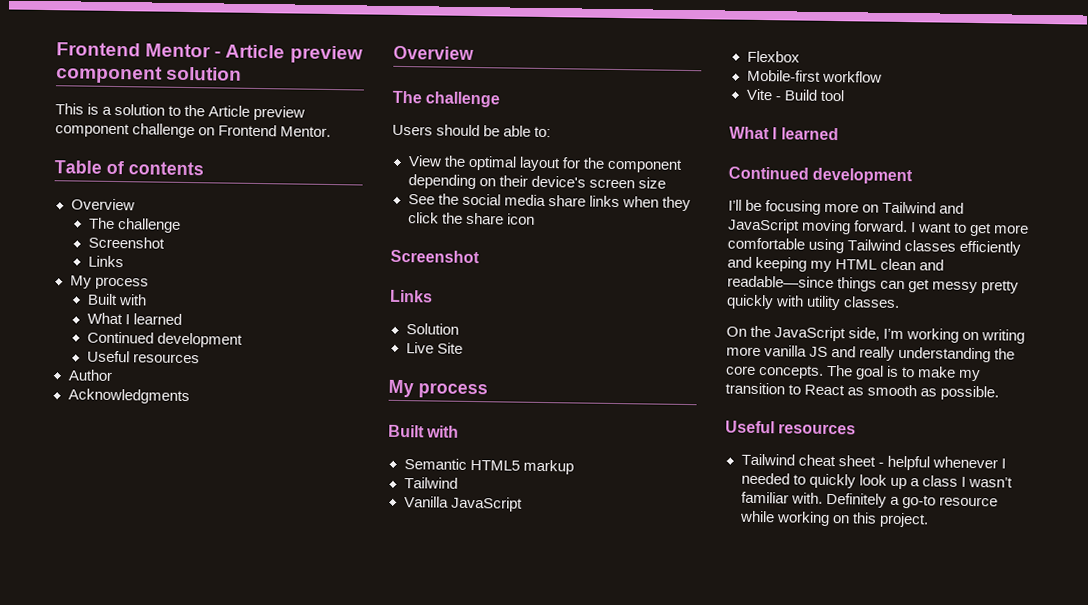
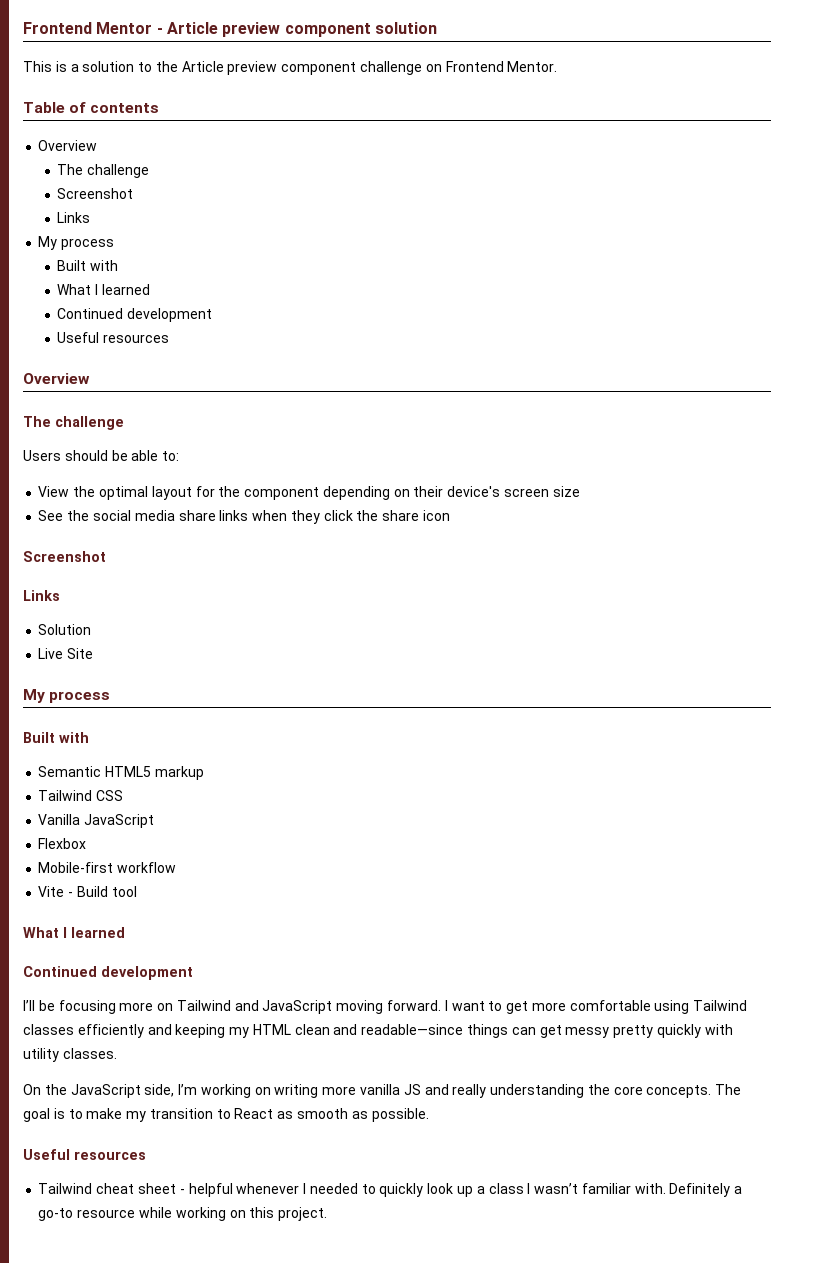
- Author
- Acknowledgments
  Semantic HTML5 markup
- Tailwind
+ Tailwind CSS

